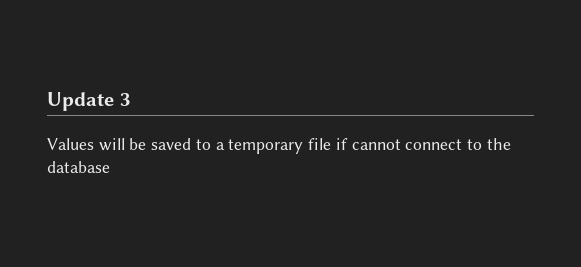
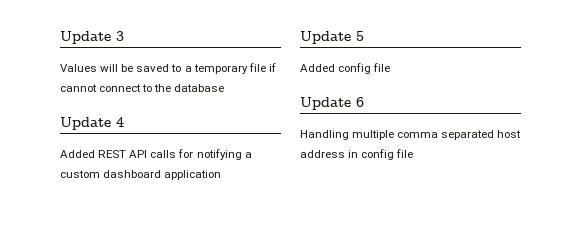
+ Update 4
+ Added REST API calls for notifying a custom dashboard application
+ Update 5
+ Added config file
+ Update 6
+ Handling multiple comma separated host address in config file

